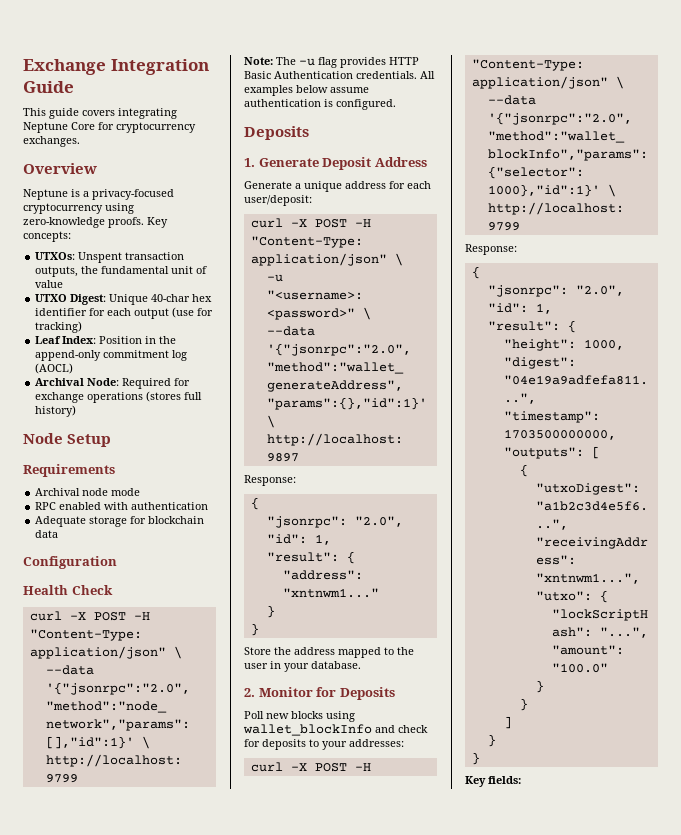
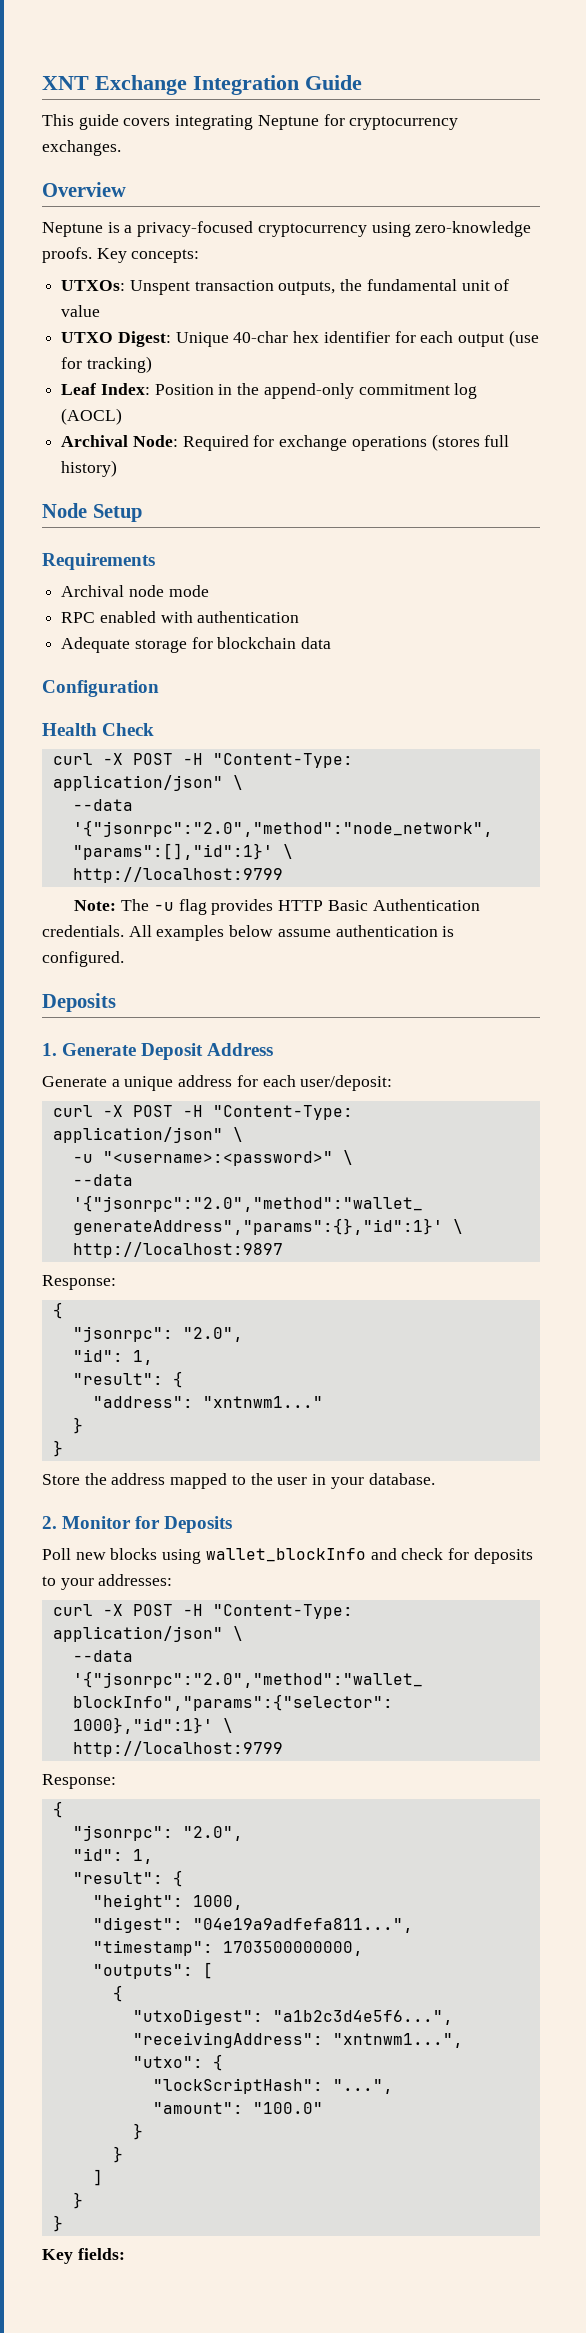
- Exchange Integration Guide
+ XNT Exchange Integration Guide
- This guide covers integrating Neptune Core for cryptocurrency exchanges.
+ This guide covers integrating Neptune for cryptocurrency exchanges.

